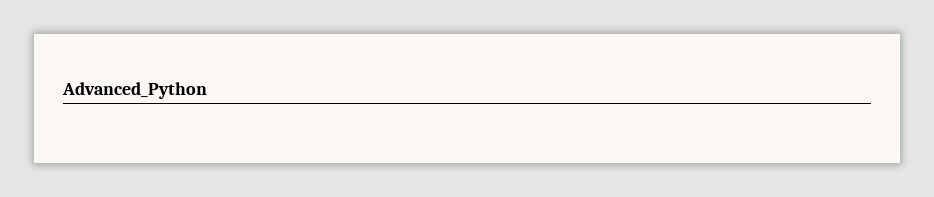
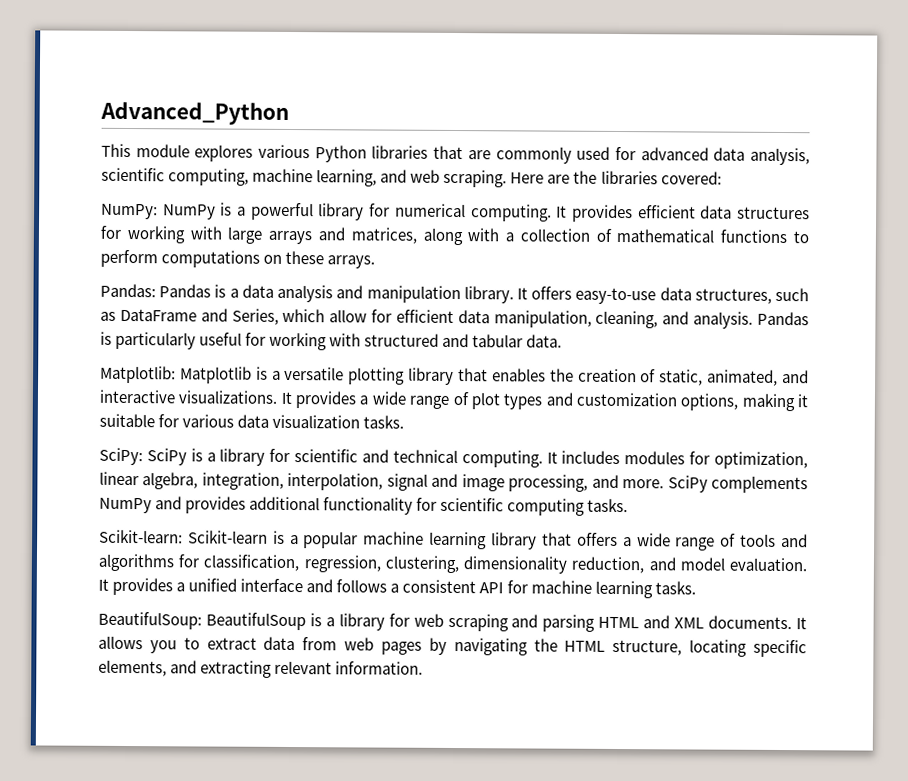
+ This module explores various Python libraries that are commonly used for advanced data analysis, scientific computing, machine learning, and web scraping. Here are the libraries covered:
+ NumPy: NumPy is a powerful library for numerical computing. It provides efficient data structures for working with large arrays and matrices, along with a collection of mathematical functions to perform computations on these arrays.
+ Pandas: Pandas is a data analysis and manipulation library. It offers easy-to-use data structures, such as DataFrame and Series, which allow for efficient data manipulation, cleaning, and analysis. Pandas is particularly useful for working with structured and tabular data.
+ Matplotlib: Matplotlib is a versatile plotting library that enables the creation of static, animated, and interactive visualizations. It provides a wide range of plot types and customization options, making it suitable for various data visualization tasks.
+ SciPy: SciPy is a library for scientific and technical computing. It includes modules for optimization, linear algebra, integration, interpolation, signal and image processing, and more. SciPy complements NumPy and provides additional functionality for scientific computing tasks.
+ Scikit-learn: Scikit-learn is a popular machine learning library that offers a wide range of tools and algorithms for classification, regression, clustering, dimensionality reduction, and model evaluation. It provides a unified interface and follows a consistent API for machine learning tasks.
+ BeautifulSoup: BeautifulSoup is a library for web scraping and parsing HTML and XML documents. It allows you to extract data from web pages by navigating the HTML structure, locating specific elements, and extracting relevant information.

